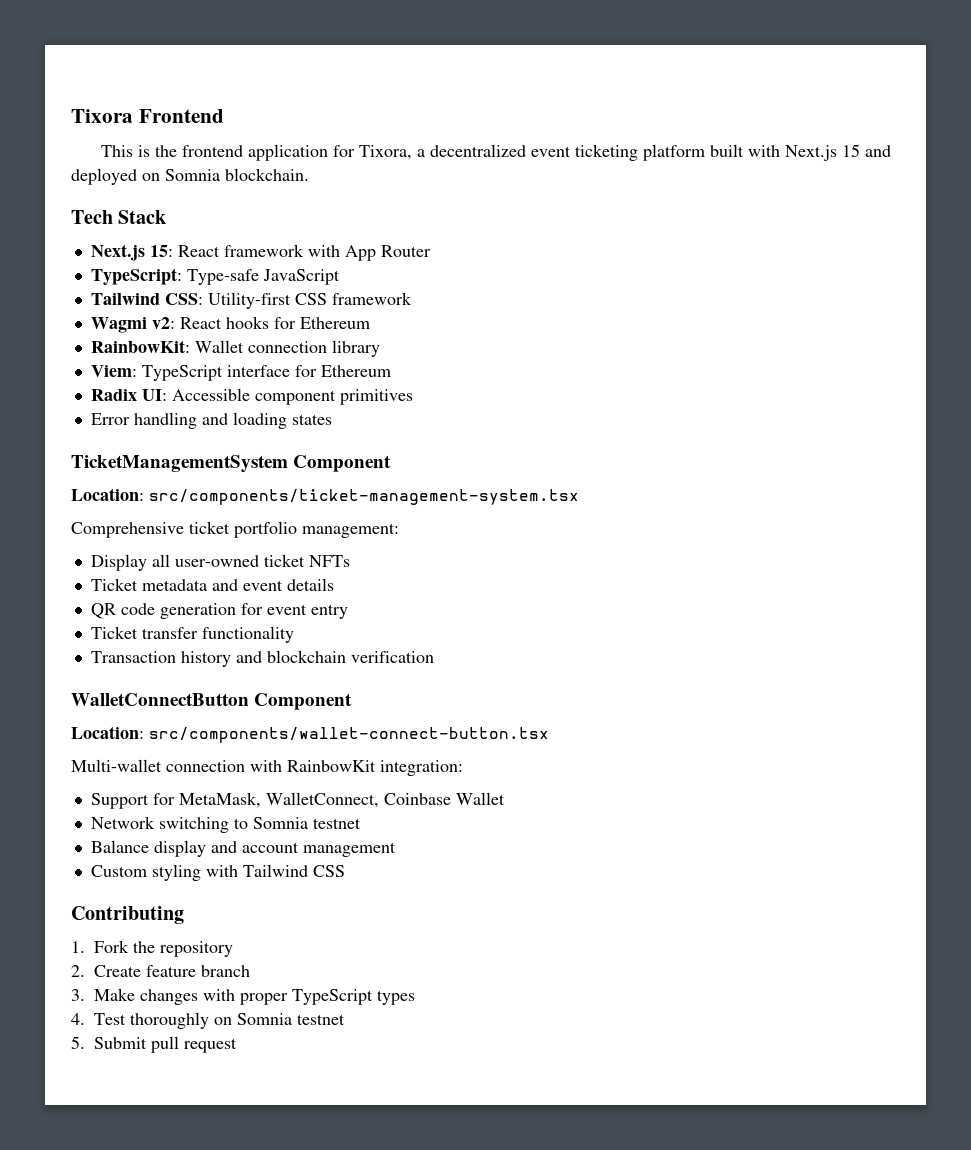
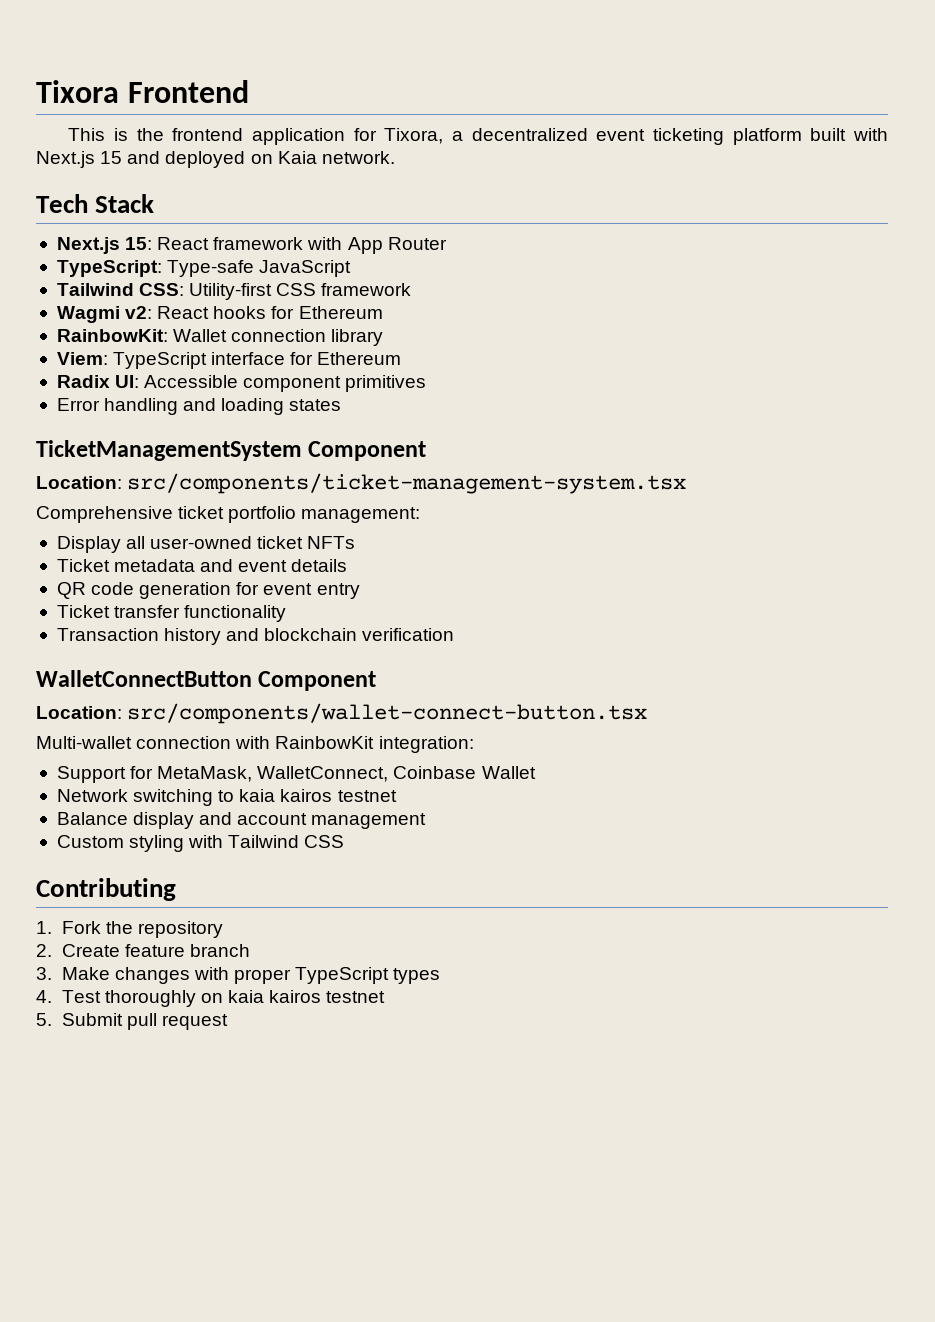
- This is the frontend application for Tixora, a decentralized event ticketing platform built with Next.js 15 and deployed on Somnia blockchain.
+ This is the frontend application for Tixora, a decentralized event ticketing platform built with Next.js 15 and deployed on Kaia network.
- Network switching to Somnia testnet
+ Network switching to kaia kairos testnet
- 4. Test thoroughly on Somnia testnet
+ 4. Test thoroughly on kaia kairos testnet

